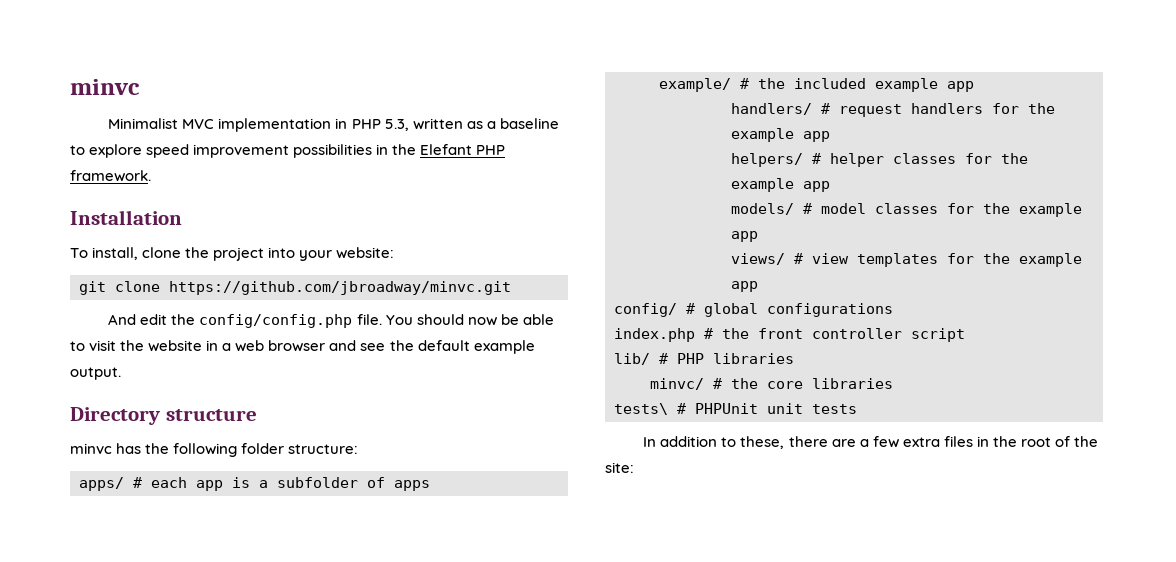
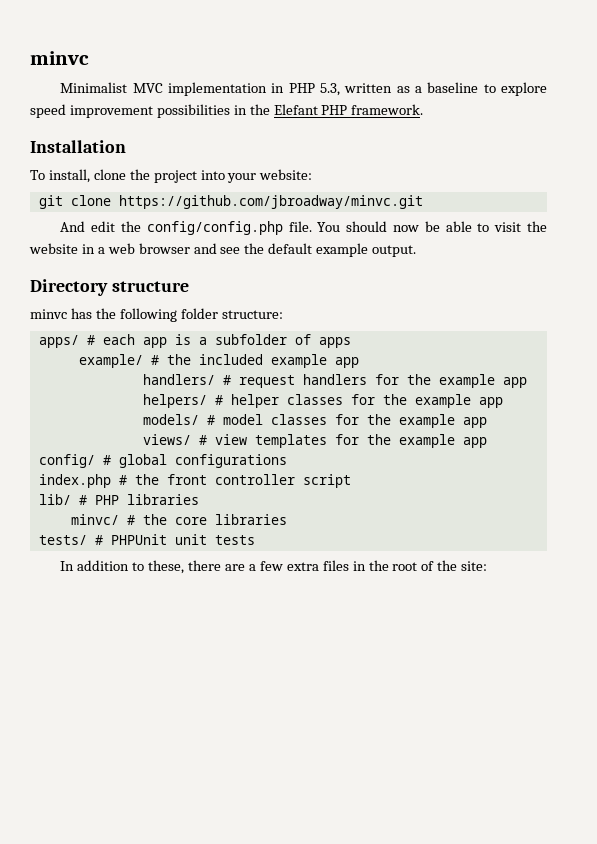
- tests\ # PHPUnit unit tests
+ tests/ # PHPUnit unit tests

